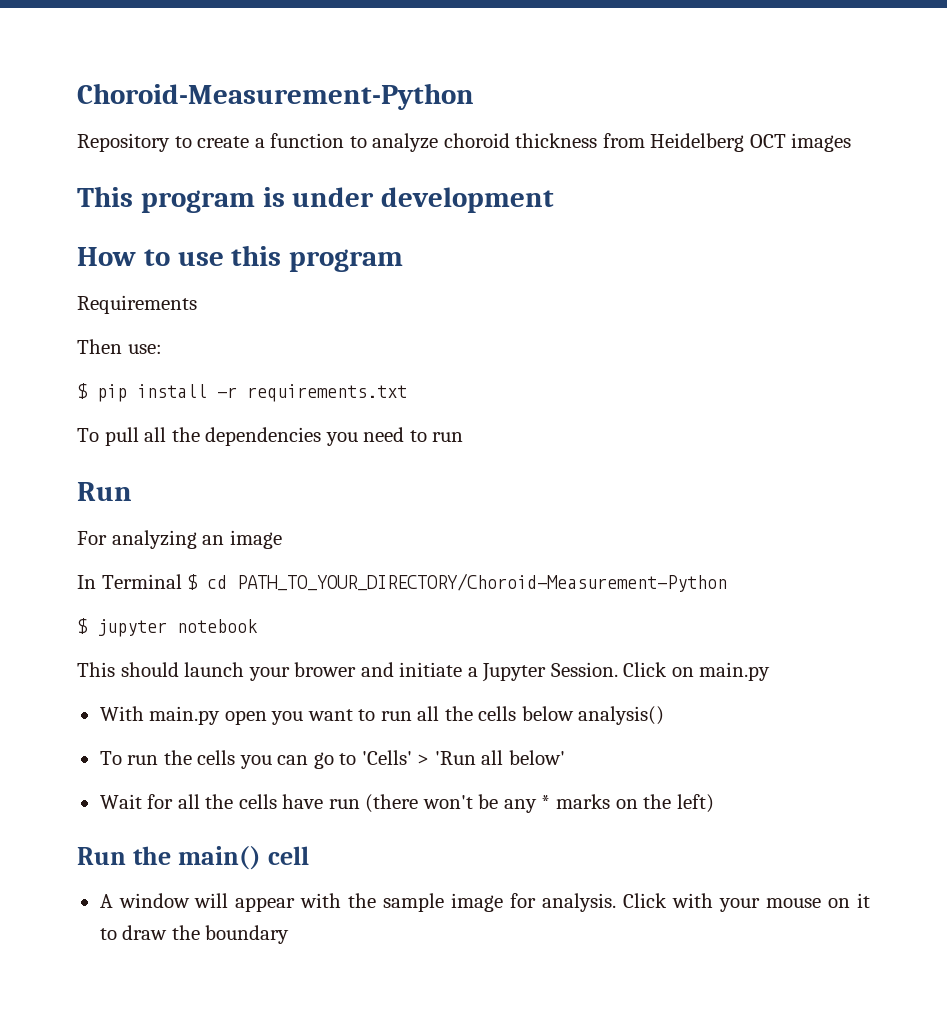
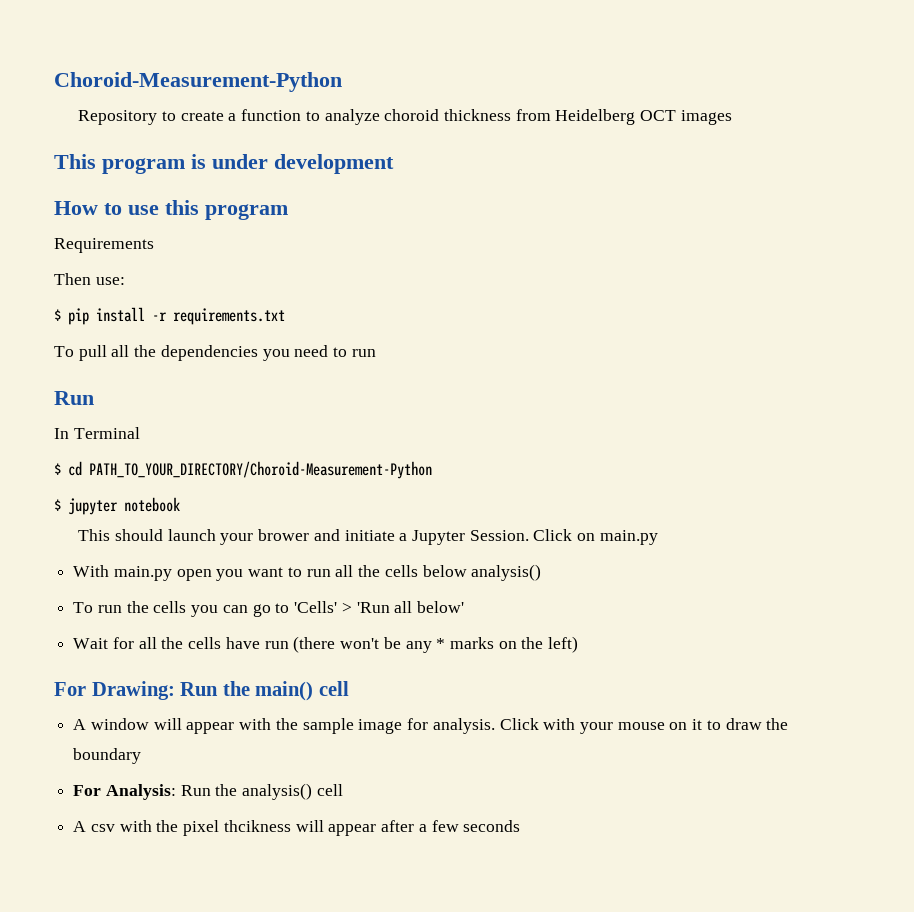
- For analyzing an image
- In Terminal $ cd PATH_TO_YOUR_DIRECTORY/Choroid-Measurement-Python
+ In Terminal
+ $ cd PATH_TO_YOUR_DIRECTORY/Choroid-Measurement-Python
- Run the main() cell
+ For Drawing: Run the main() cell
+ For Analysis: Run the analysis() cell
+ A csv with the pixel thcikness will appear after a few seconds

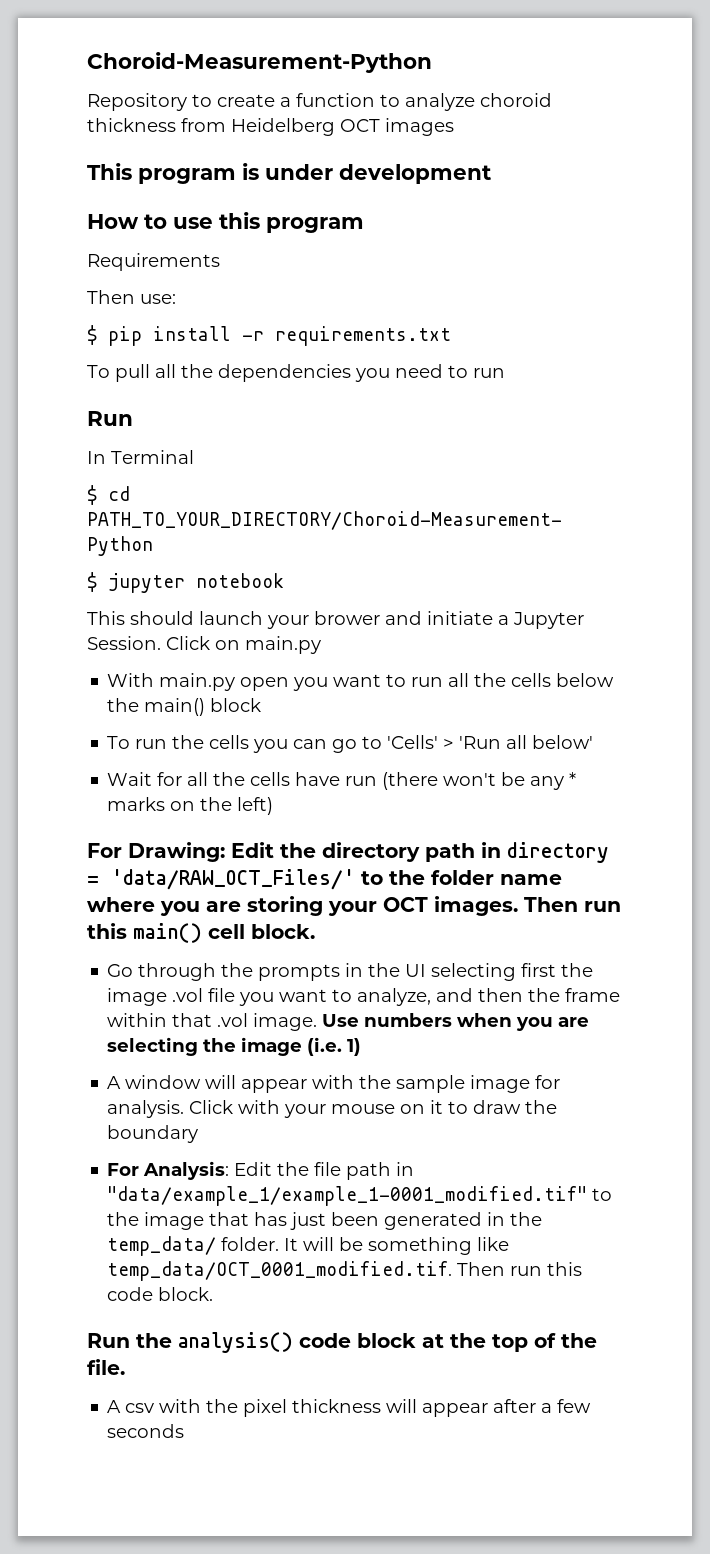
- With main.py open you want to run all the cells below analysis()
+ With main.py open you want to run all the cells below the main() block
- For Drawing: Run the main() cell
+ For Drawing: Edit the directory path in directory = 'data/RAW_OCT_Files/' to the folder name where you are storing your OCT images. Then run this main() cell block.
+ Go through the prompts in the UI selecting first the image .vol file you want to analyze, and then the frame within that .vol image. Use numbers when you are selecting the image (i.e. 1)
- For Analysis: Run the analysis() cell
+ For Analysis: Edit the file path in "data/example_1/example_1-0001_modified.tif" to the image that has just been generated in the temp_data/ folder. It will be something like temp_data/OCT_0001_modified.tif. Then run this code block.
+ Run the analysis() code block at the top of the file.
- A csv with the pixel thcikness will appear after a few seconds
+ A csv with the pixel thickness will appear after a few seconds

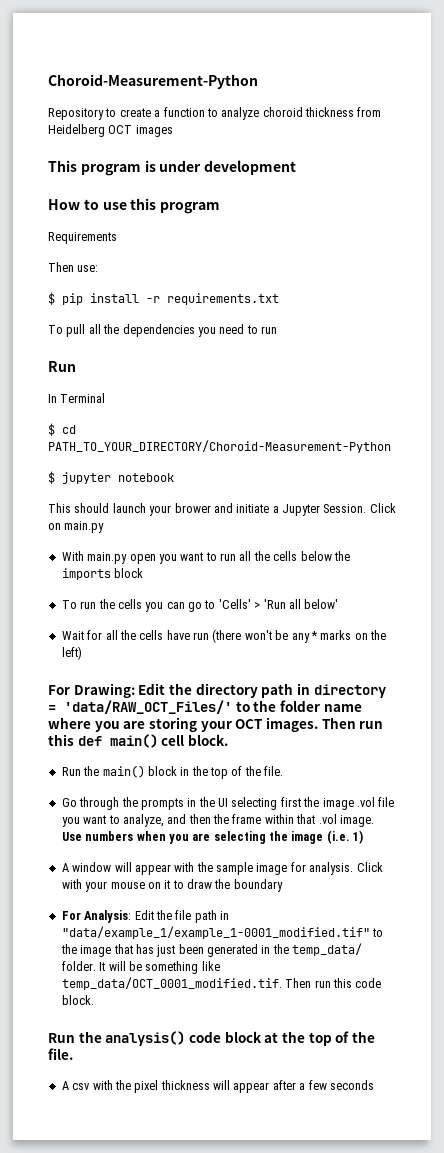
- With main.py open you want to run all the cells below the main() block
+ With main.py open you want to run all the cells below the imports block
- Then run this main() cell block.
+ Then run this def main() cell block.
+ Run the main() block in the top of the file.

